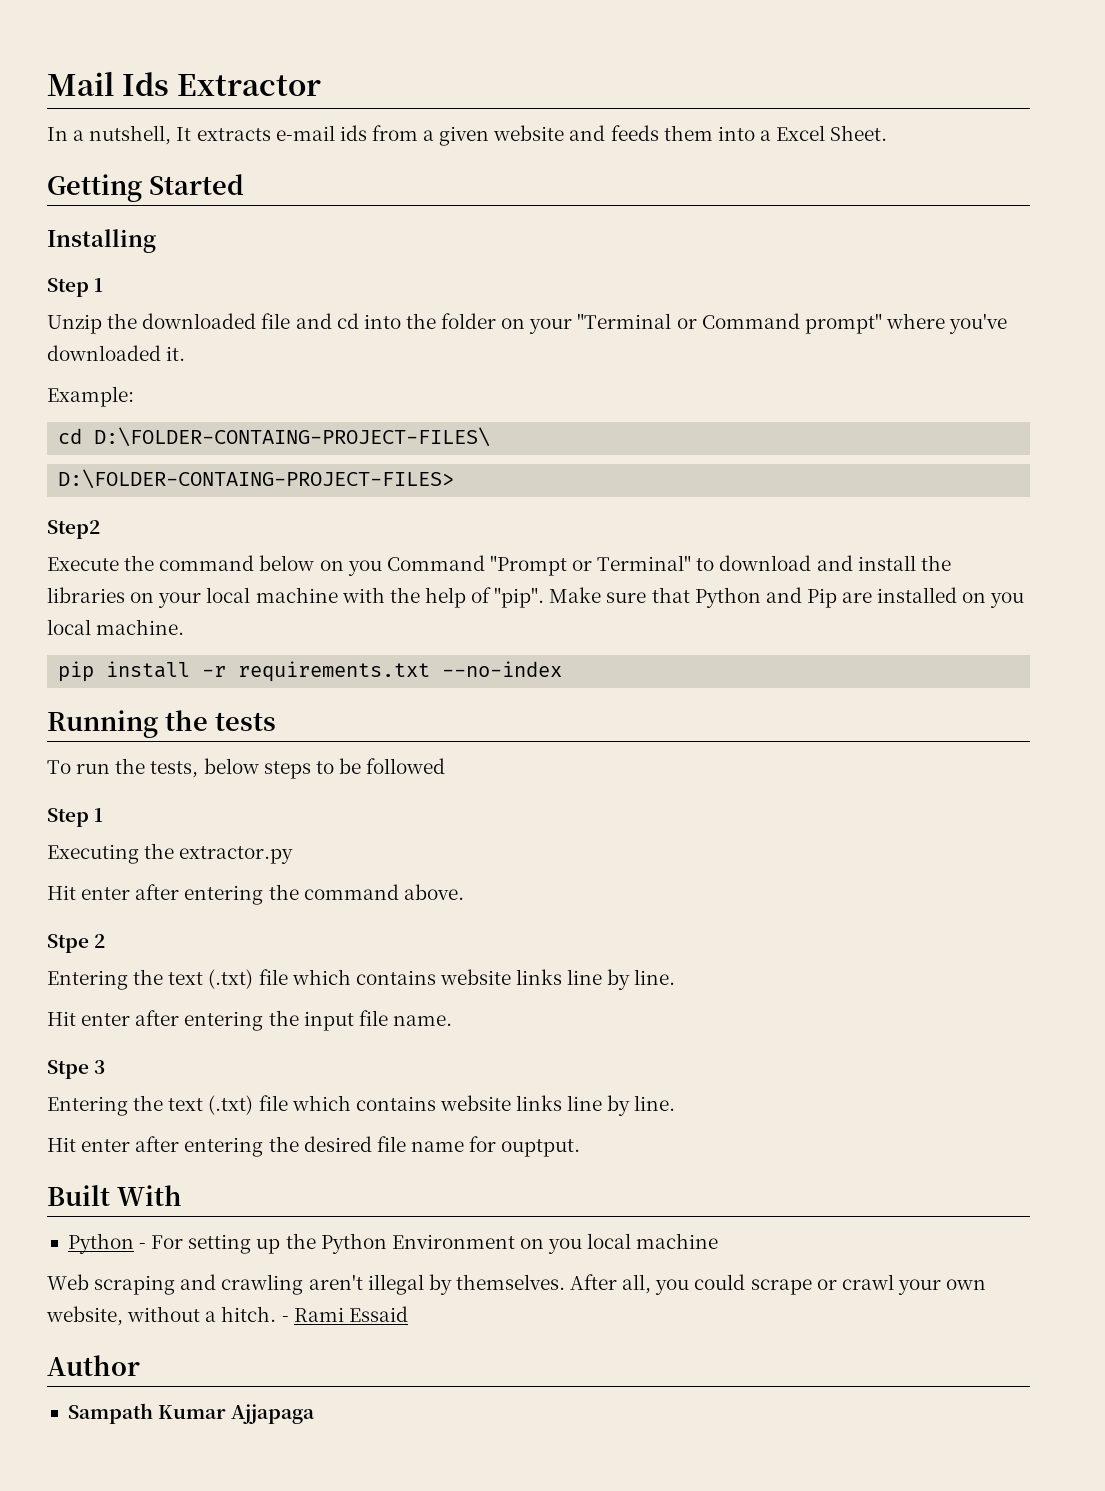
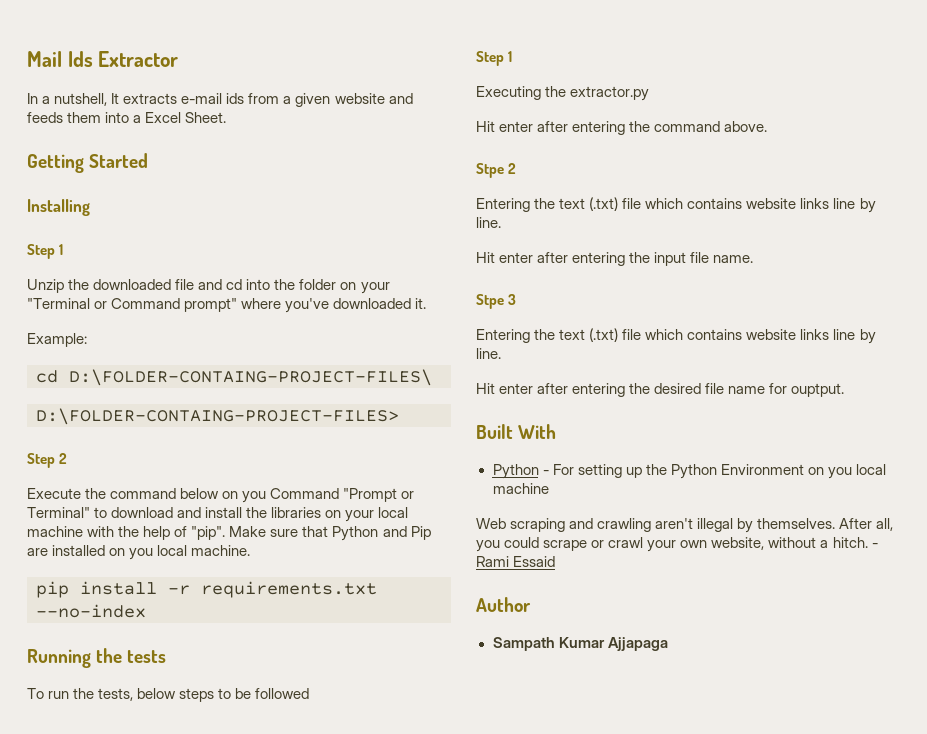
- Step2
+ Step 2

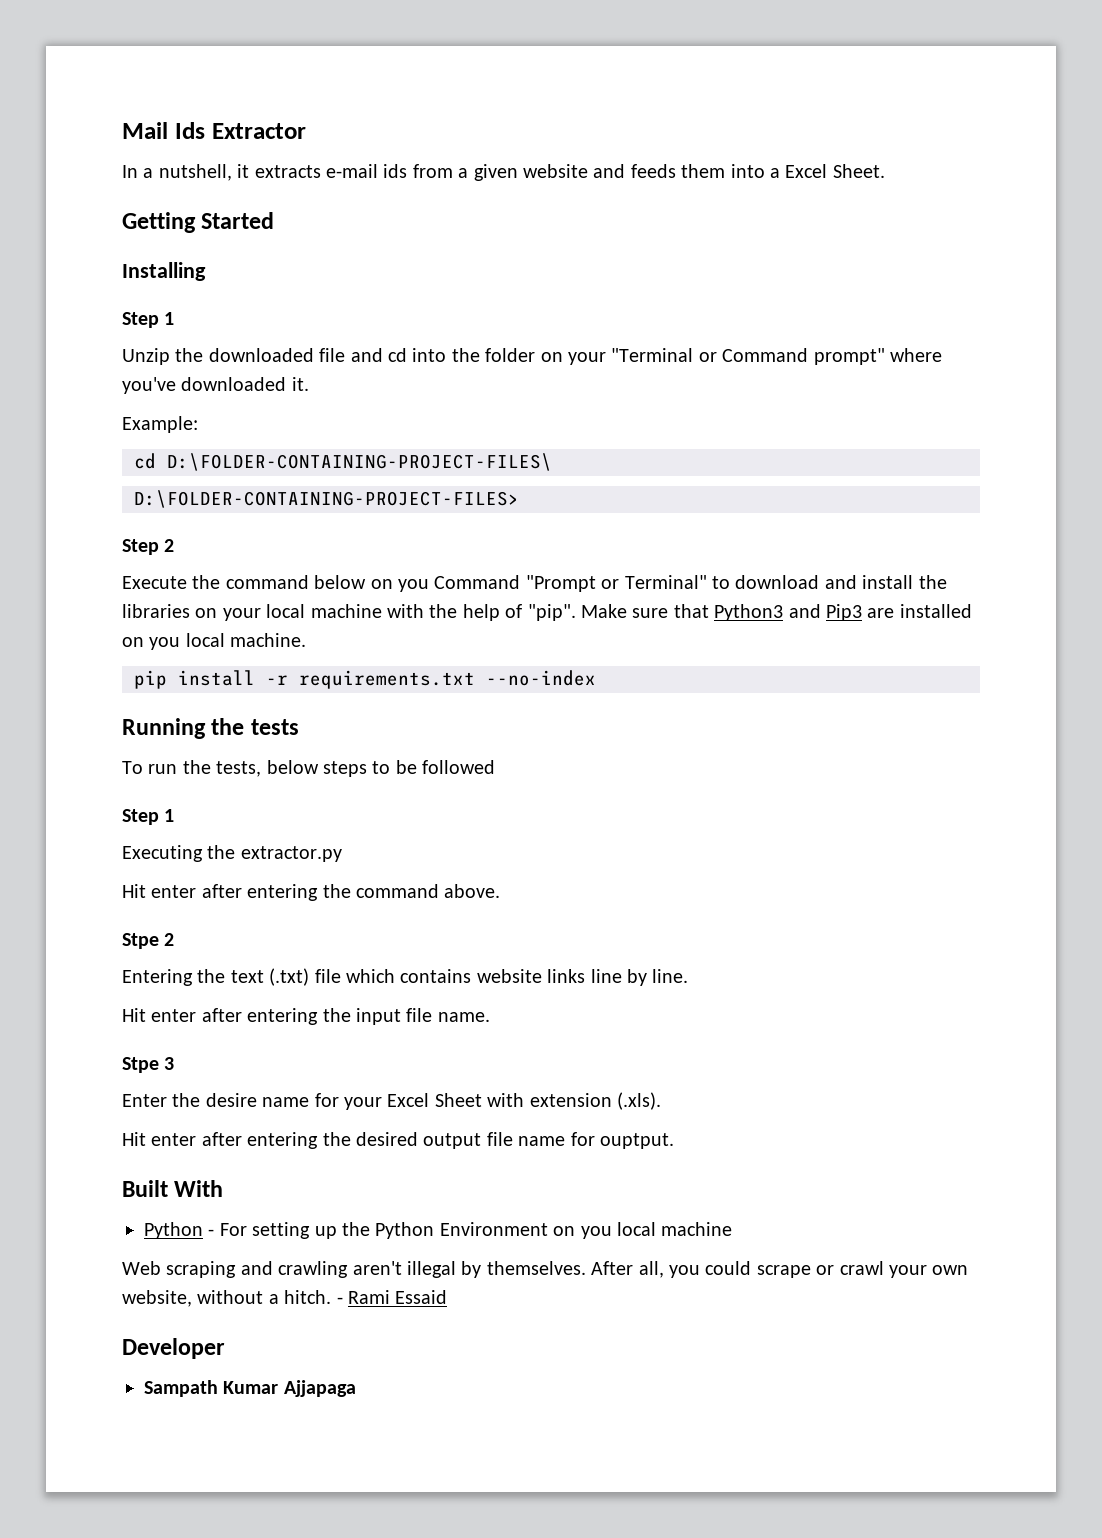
- In a nutshell, It extracts e-mail ids from a given website and feeds them into a Excel Sheet.
+ In a nutshell, it extracts e-mail ids from a given website and feeds them into a Excel Sheet.
- cd D:\FOLDER-CONTAING-PROJECT-FILES\
- D:\FOLDER-CONTAING-PROJECT-FILES>
+ cd D:\FOLDER-CONTAINING-PROJECT-FILES\
+ D:\FOLDER-CONTAINING-PROJECT-FILES>
- Make sure that Python and Pip are installed on you local machine.
+ Make sure that Python3 and Pip3 are installed on you local machine.
  Stpe 3
- Entering the text (.txt) file which contains website links line by line.
+ Enter the desire name for your Excel Sheet with extension (.xls).
- Hit enter after entering the desired file name for ouptput.
+ Hit enter after entering the desired output file name for ouptput.
- Author
+ Developer

